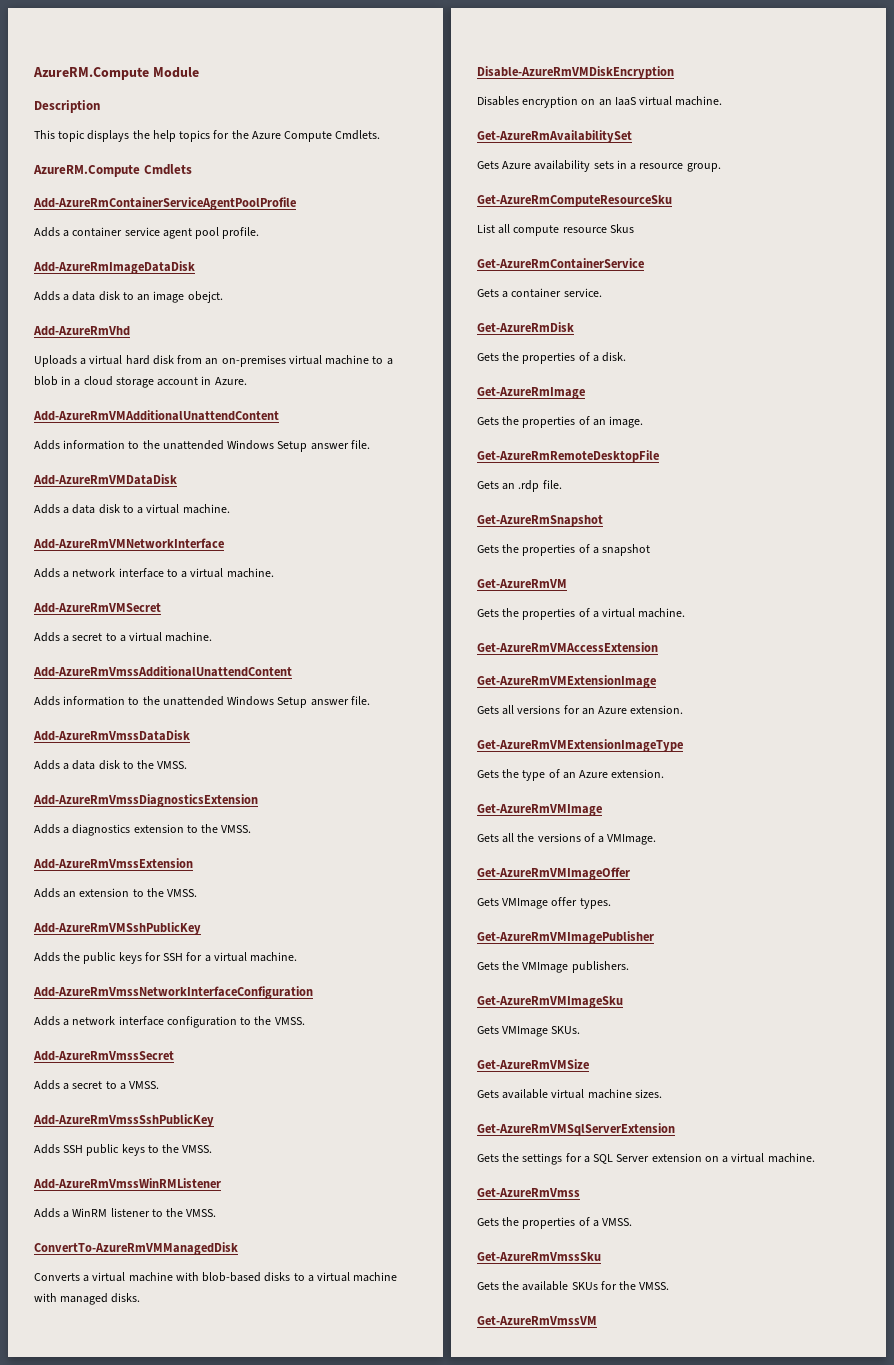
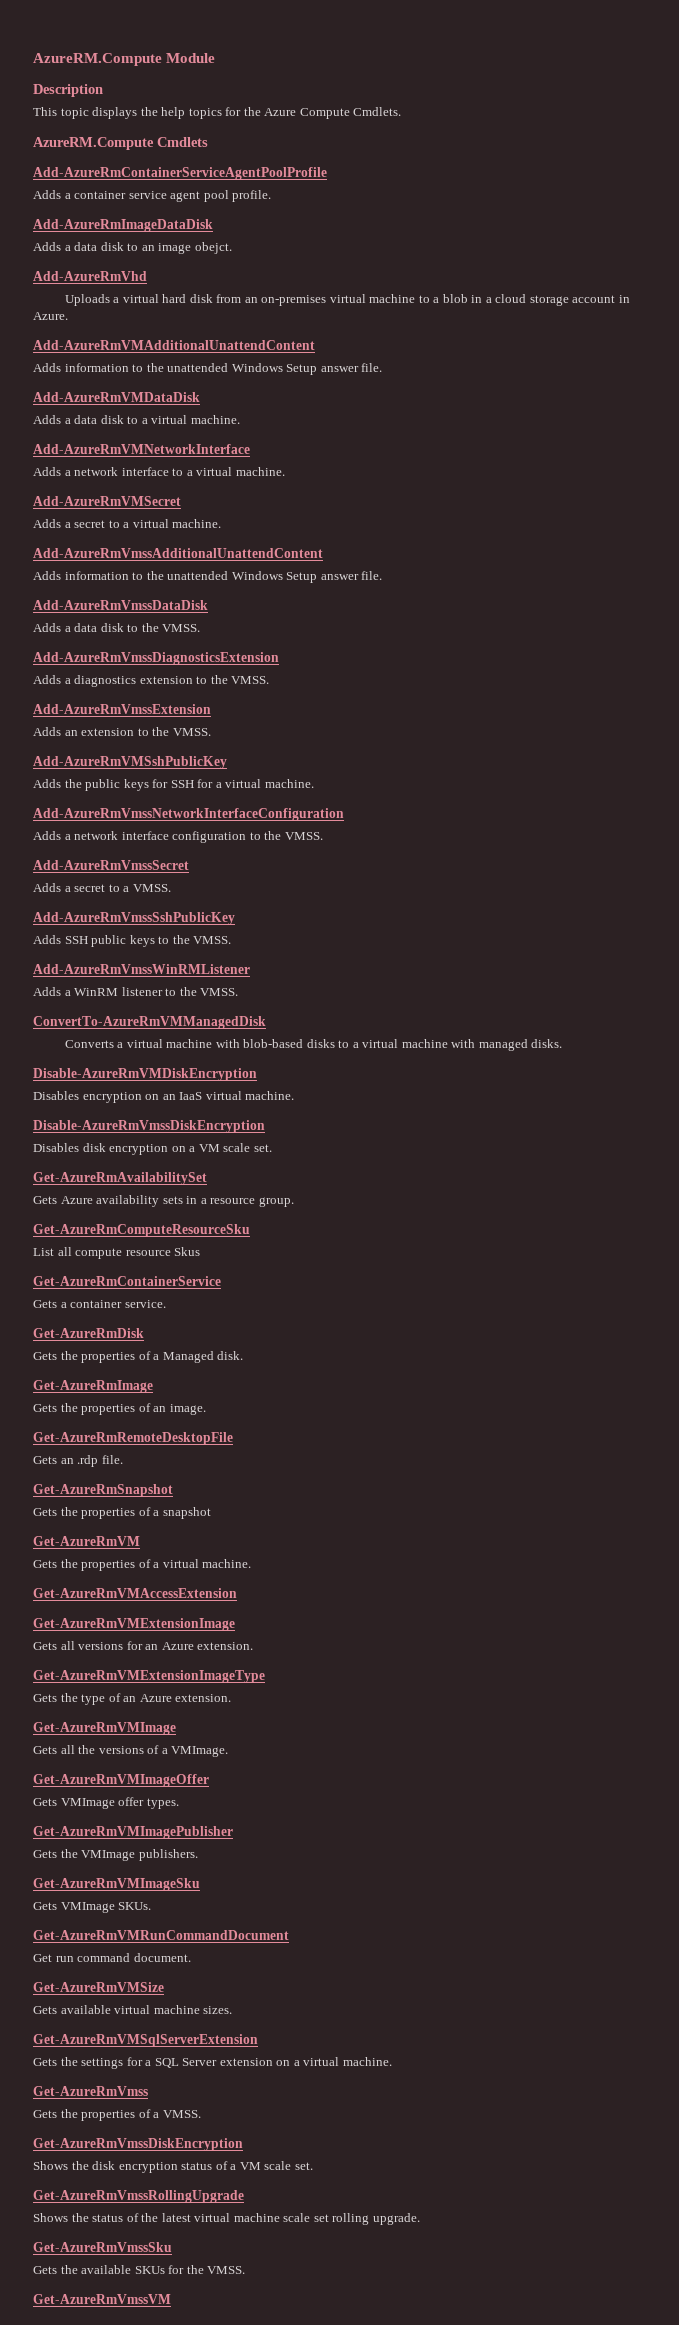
+ Disable-AzureRmVmssDiskEncryption
+ Disables disk encryption on a VM scale set.
- Gets the properties of a disk.
+ Gets the properties of a Managed disk.
+ Get-AzureRmVMRunCommandDocument
+ Get run command document.
+ Get-AzureRmVmssDiskEncryption
+ Shows the disk encryption status of a VM scale set.
+ Get-AzureRmVmssRollingUpgrade
+ Shows the status of the latest virtual machine scale set rolling upgrade.

